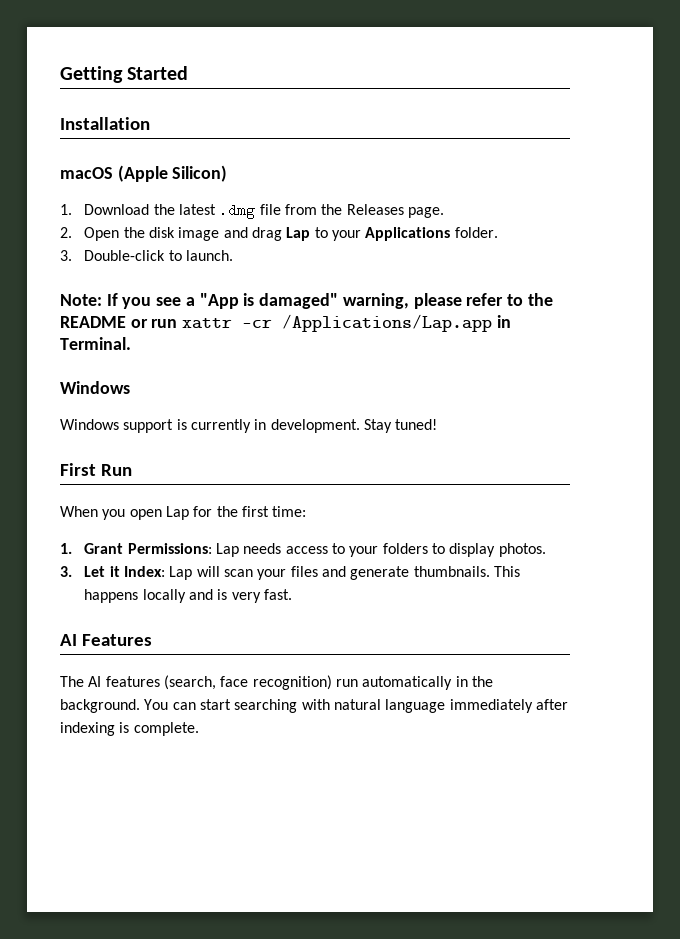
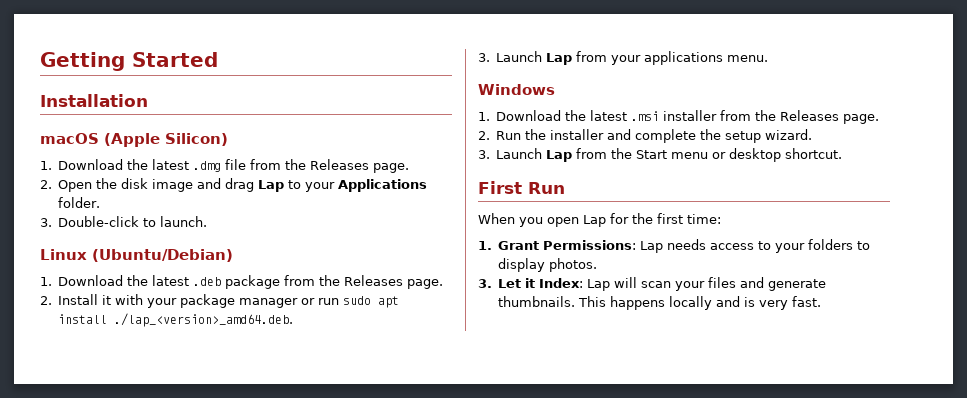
- Note: If you see a "App is damaged" warning, please refer to the README or run xattr -cr /Applications/Lap.app in Terminal.
+ Linux (Ubuntu/Debian)
+ 1. Download the latest .deb package from the Releases page.
+ 2. Install it with your package manager or run sudo apt install ./lap_<version>_amd64.deb.
+ 3. Launch Lap from your applications menu.
  Windows
- Windows support is currently in development. Stay tuned!
+ 1. Download the latest .msi installer from the Releases page.
+ 2. Run the installer and complete the setup wizard.
+ 3. Launch Lap from the Start menu or desktop shortcut.
- AI Features
- The AI features (search, face recognition) run automatically in the background. You can start searching with natural language immediately after indexing is complete.

